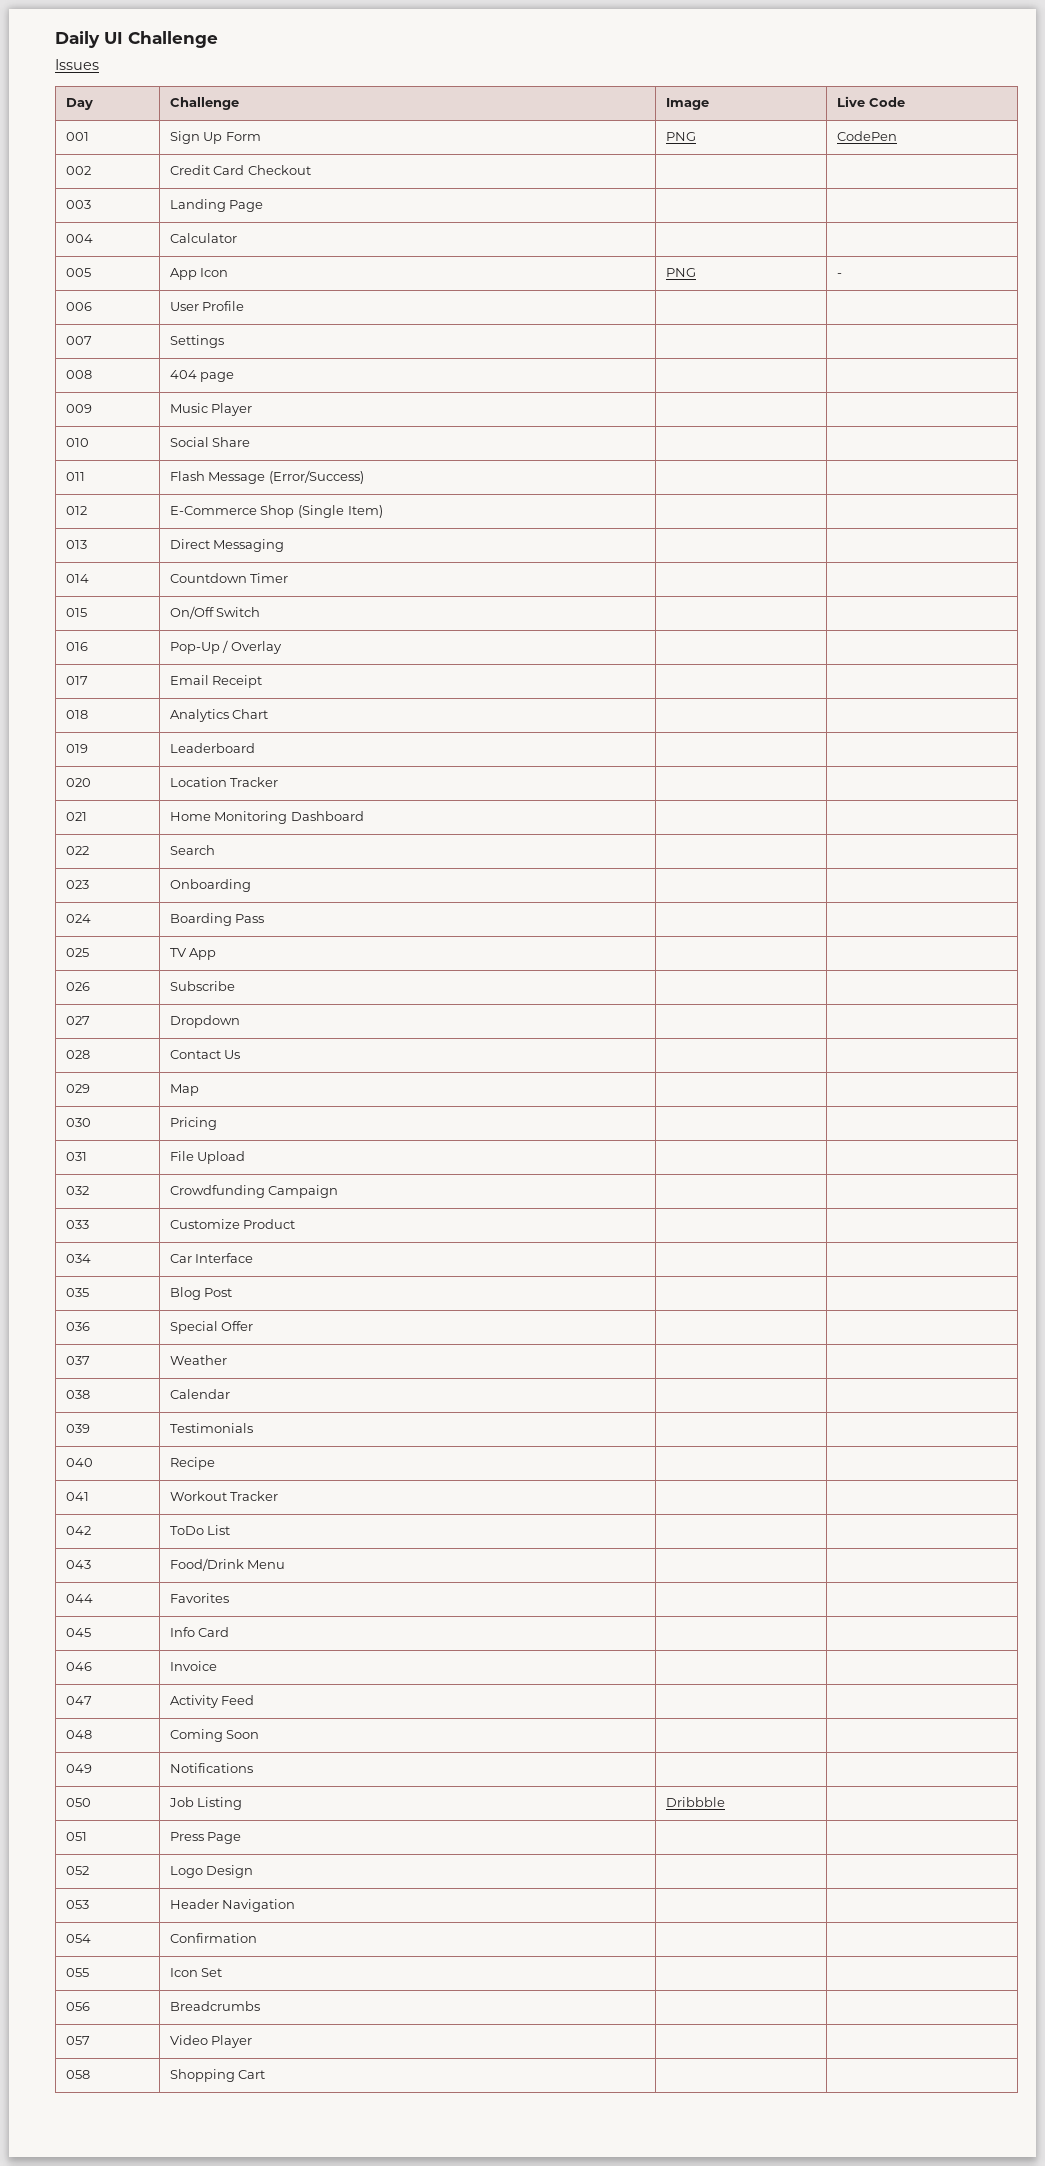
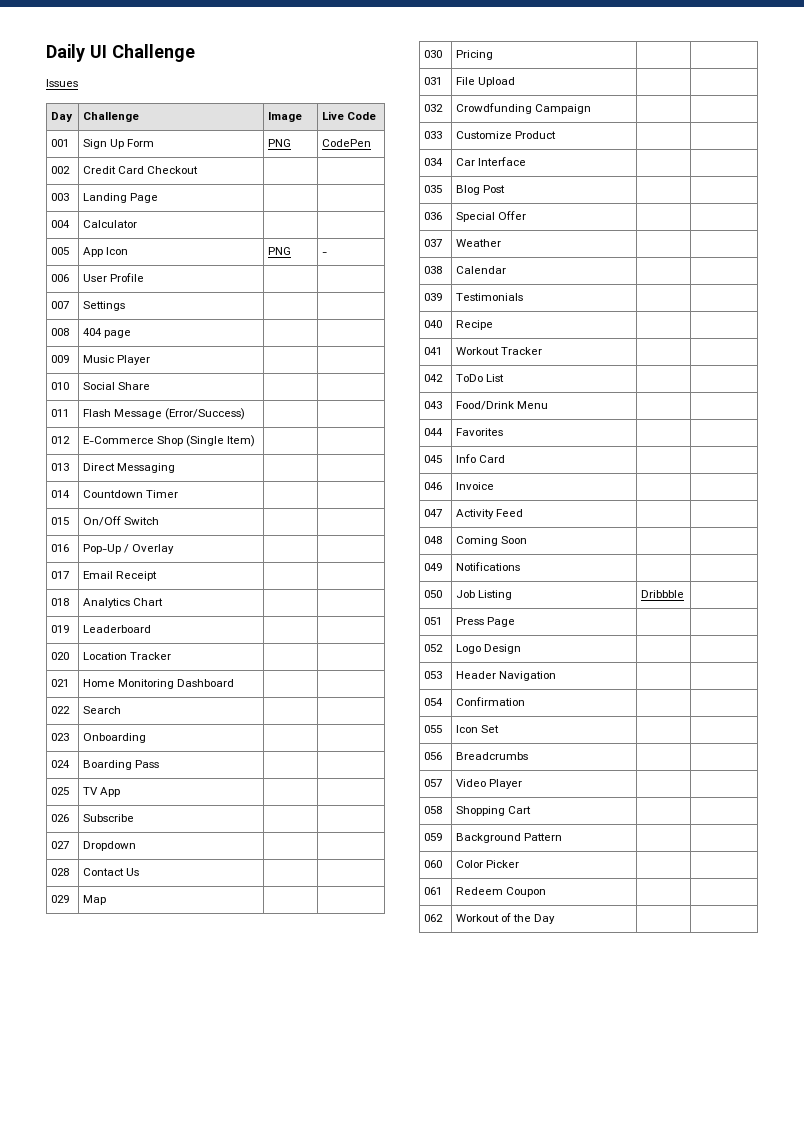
+ 059 | Background Pattern | |
+ 060 | Color Picker | |
+ 061 | Redeem Coupon | |
+ 062 | Workout of the Day | |

